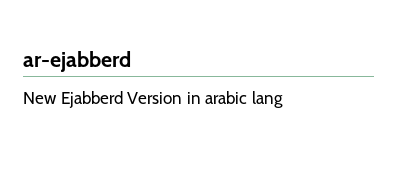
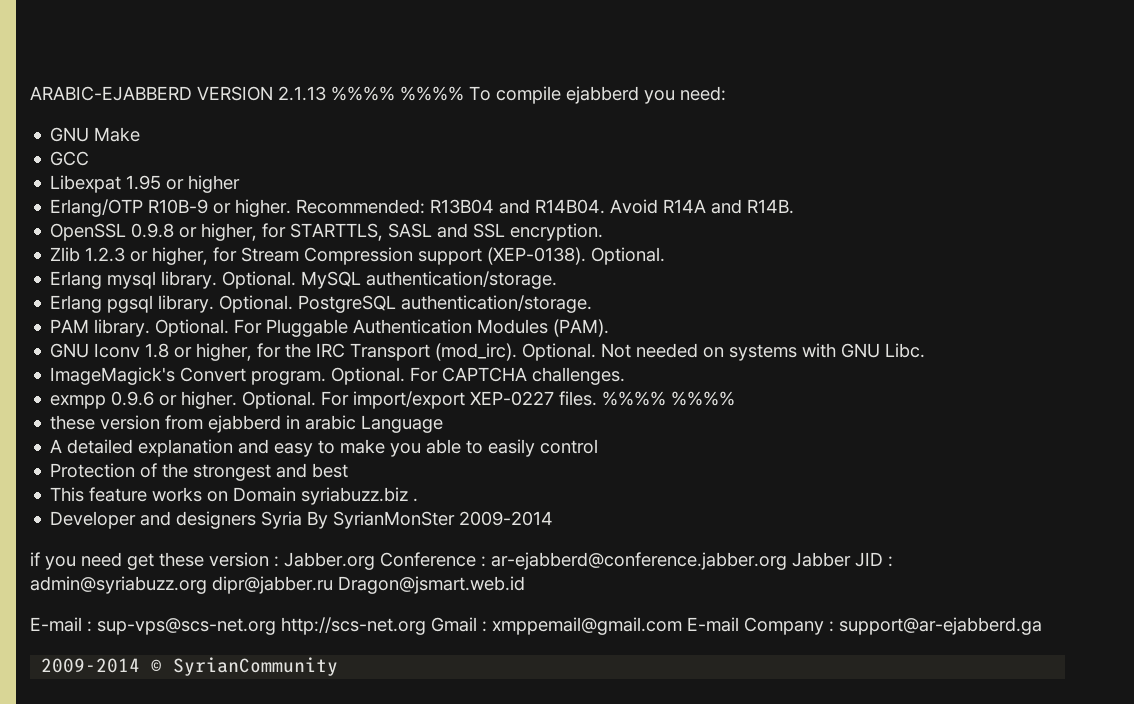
- ar-ejabberd
- New Ejabberd Version in arabic lang
+ ARABIC-EJABBERD VERSION 2.1.13 %%%% %%%% To compile ejabberd you need:
+ GNU Make
+ GCC
+ Libexpat 1.95 or higher
+ Erlang/OTP R10B-9 or higher. Recommended: R13B04 and R14B04. Avoid R14A and R14B.
+ OpenSSL 0.9.8 or higher, for STARTTLS, SASL and SSL encryption.
+ Zlib 1.2.3 or higher, for Stream Compression support (XEP-0138). Optional.
+ Erlang mysql library. Optional. MySQL authentication/storage.
+ Erlang pgsql library. Optional. PostgreSQL authentication/storage.
+ PAM library. Optional. For Pluggable Authentication Modules (PAM).
+ GNU Iconv 1.8 or higher, for the IRC Transport (mod_irc). Optional. Not needed on systems with GNU Libc.
+ ImageMagick's Convert program. Optional. For CAPTCHA challenges.
+ exmpp 0.9.6 or higher. Optional. For import/export XEP-0227 files. %%%% %%%%
+ these version from ejabberd in arabic Language
+ A detailed explanation and easy to make you able to easily control
+ Protection of the strongest and best
+ This feature works on Domain syriabuzz.biz .
+ Developer and designers Syria By SyrianMonSter 2009-2014
+ if you need get these version : Jabber.org Conference : ar-ejabberd@conference.jabber.org Jabber JID : admin@syriabuzz.org dipr@jabber.ru Dragon@jsmart.web.id
+ E-mail : sup-vps@scs-net.org http://scs-net.org Gmail : xmppemail@gmail.com E-mail Company : support@ar-ejabberd.ga
+ 2009-2014 © SyrianCommunity

